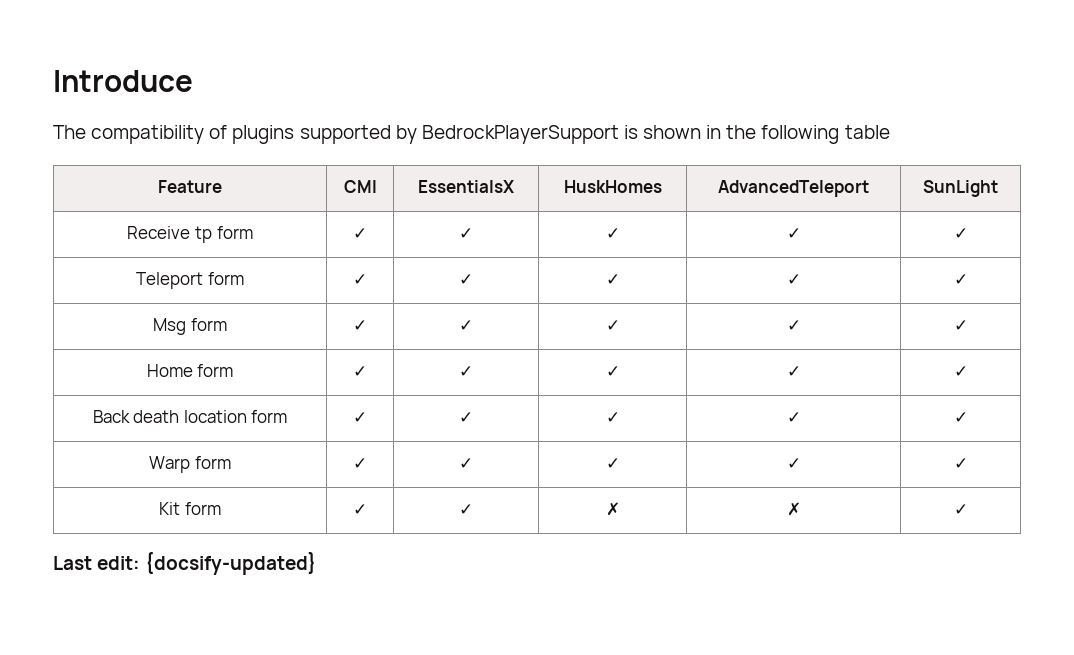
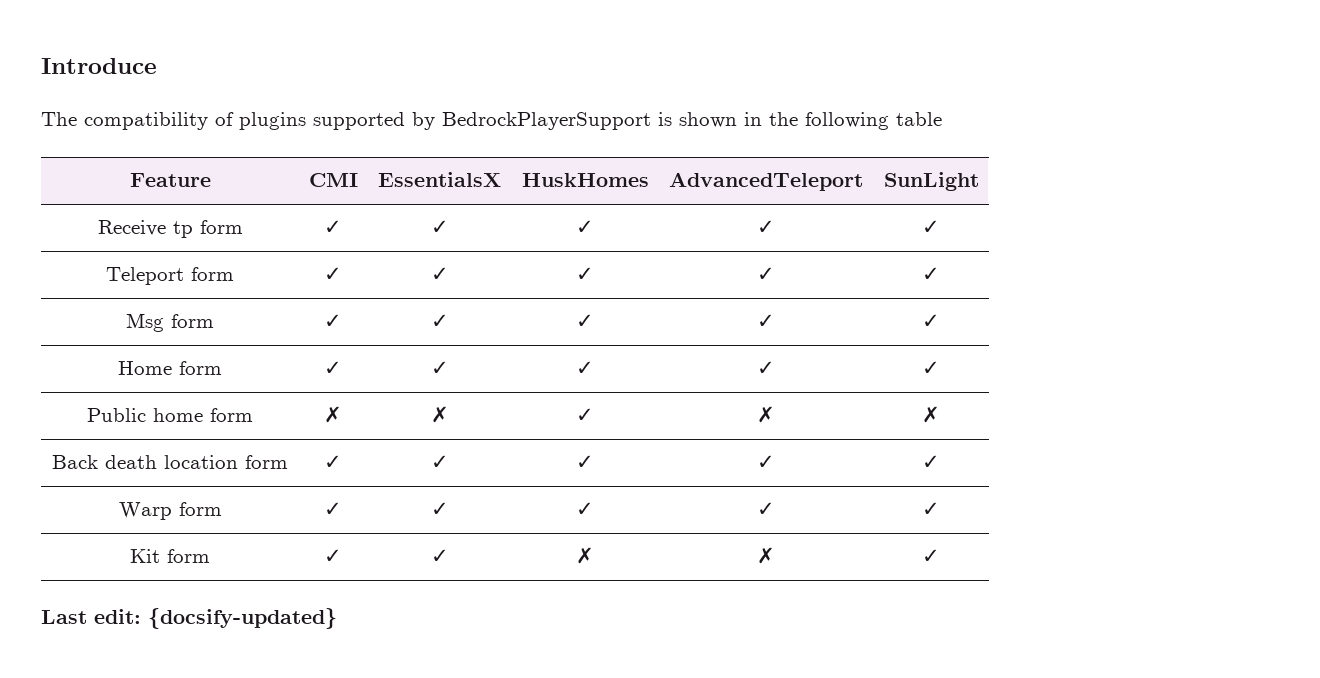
+ Public home form | ✗ | ✗ | ✓ | ✗ | ✗

